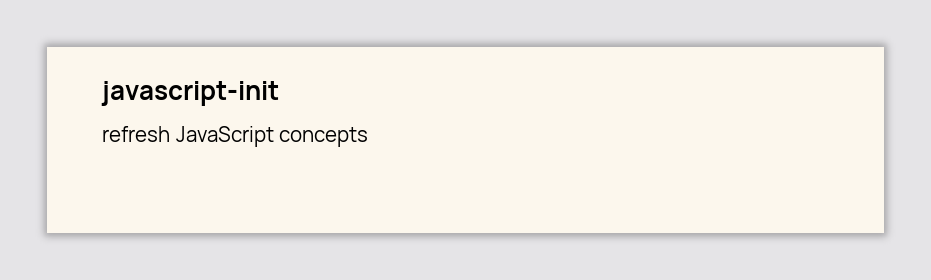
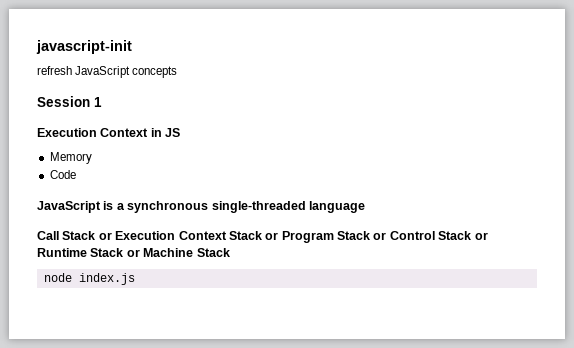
+ Session 1
+ Execution Context in JS
+ Memory
+ Code
+ JavaScript is a synchronous single-threaded language
+ Call Stack or Execution Context Stack or Program Stack or Control Stack or Runtime Stack or Machine Stack
+ node index.js

